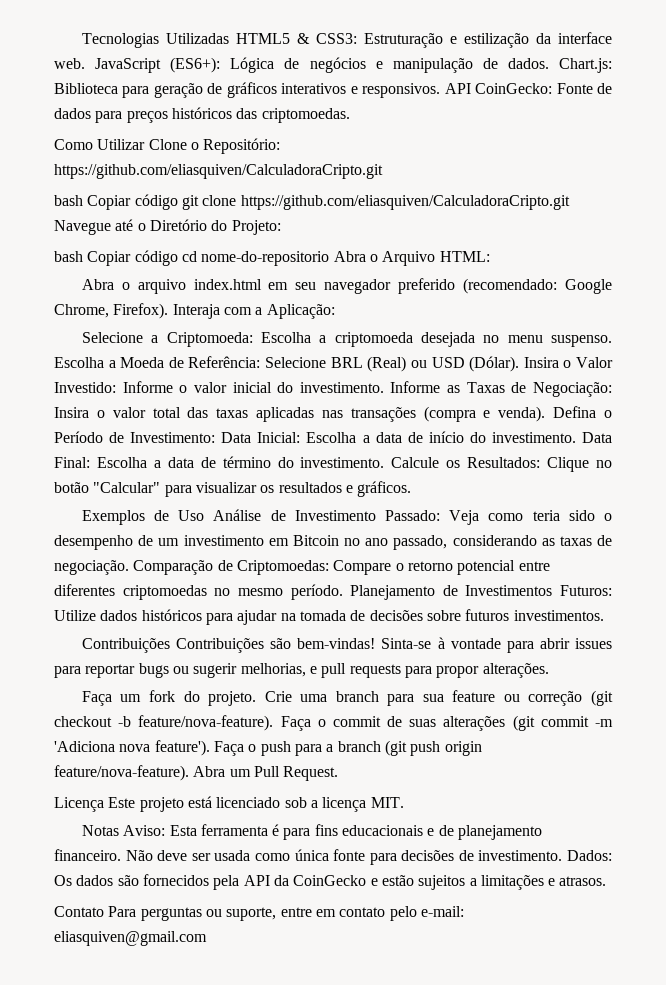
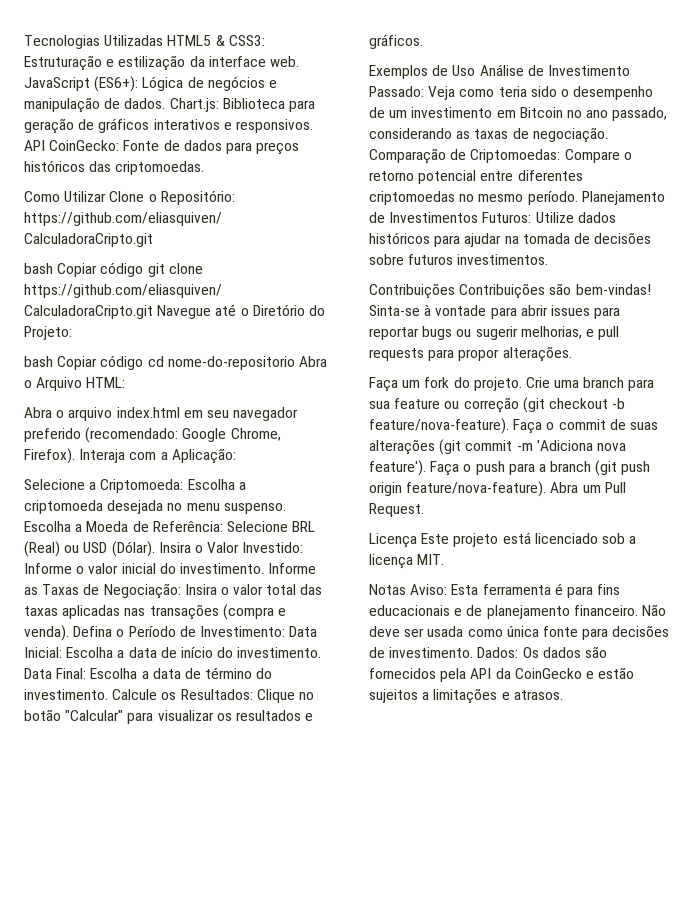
- Contato Para perguntas ou suporte, entre em contato pelo e-mail: eliasquiven@gmail.com

